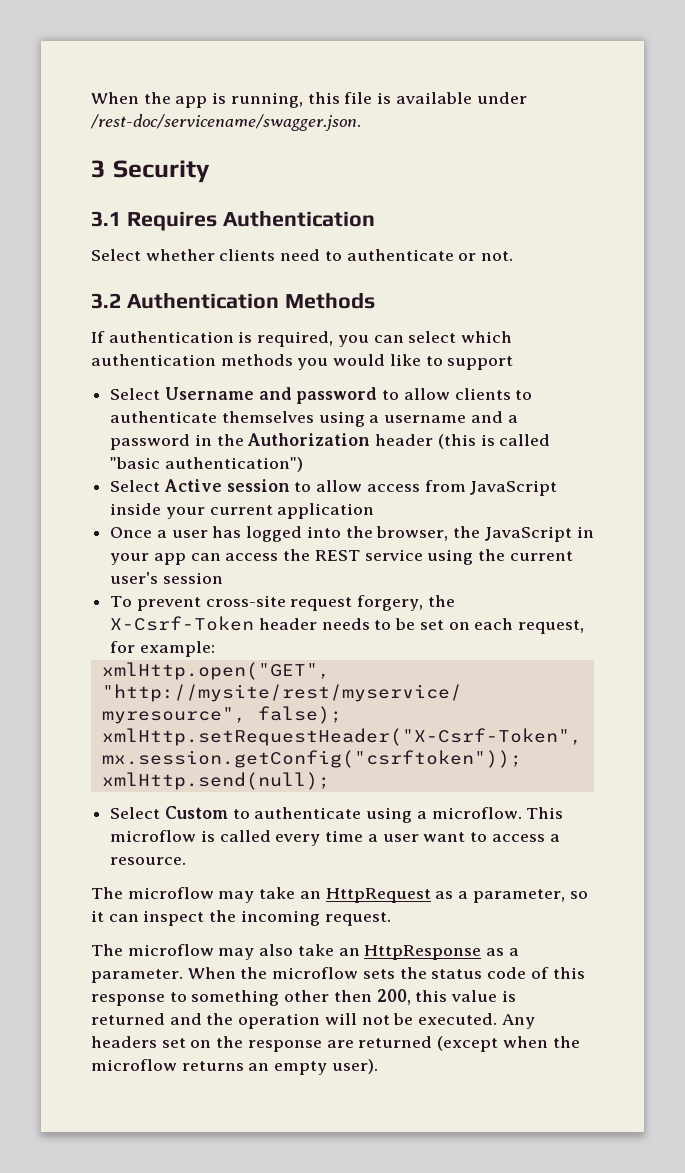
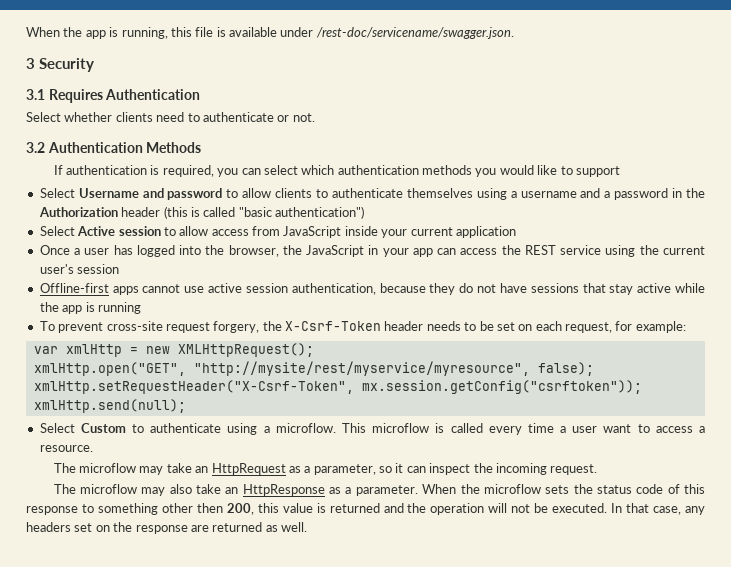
+ Offline-first apps cannot use active session authentication, because they do not have sessions that stay active while the app is running
+ var xmlHttp = new XMLHttpRequest();
- Any headers set on the response are returned (except when the microflow returns an empty user).
+ In that case, any headers set on the response are returned as well.

